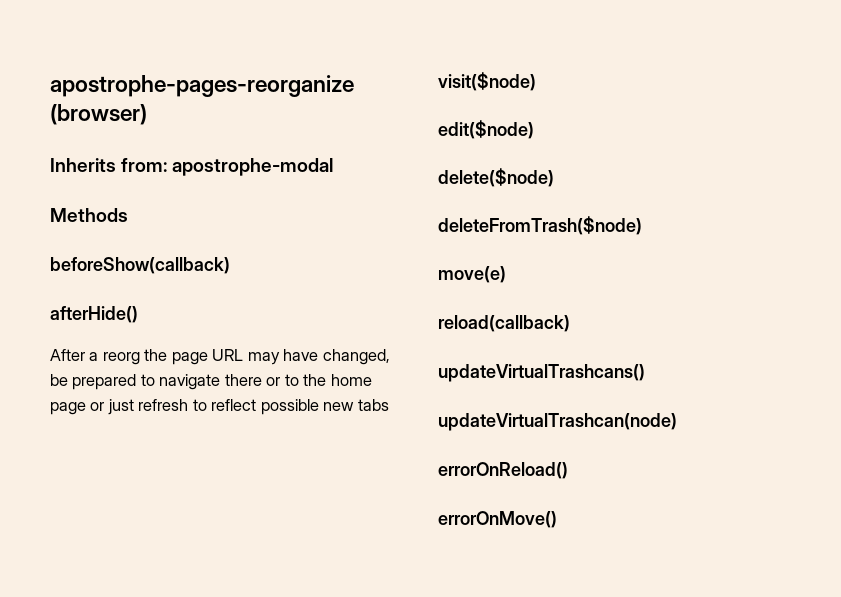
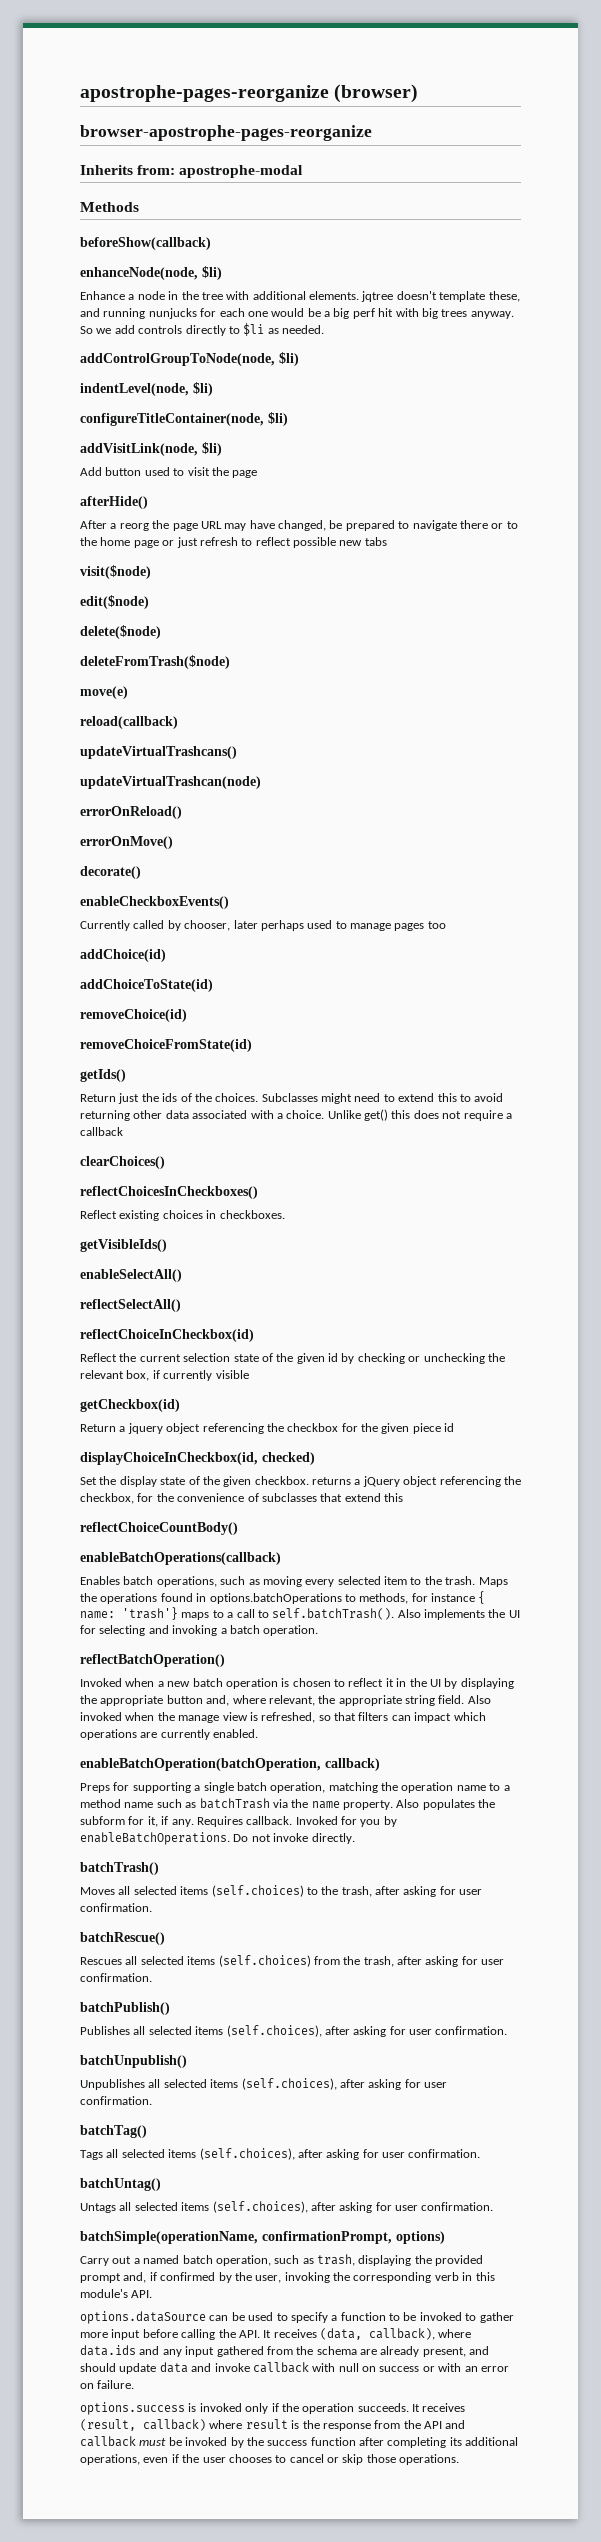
+ browser-apostrophe-pages-reorganize
+ enhanceNode(node, $li)
+ Enhance a node in the tree with additional elements. jqtree doesn't template these, and running nunjucks for each one would be a big perf hit with big trees anyway. So we add controls directly to $li as needed.
+ addControlGroupToNode(node, $li)
+ indentLevel(node, $li)
+ configureTitleContainer(node, $li)
+ addVisitLink(node, $li)
+ Add button used to visit the page
+ decorate()
+ enableCheckboxEvents()
+ Currently called by chooser, later perhaps used to manage pages too
+ addChoice(id)
+ addChoiceToState(id)
+ removeChoice(id)
+ removeChoiceFromState(id)
+ getIds()
+ Return just the ids of the choices. Subclasses might need to extend this to avoid returning other data associated with a choice. Unlike get() this does not require a callback
+ clearChoices()
+ reflectChoicesInCheckboxes()
+ Reflect existing choices in checkboxes.
+ getVisibleIds()
+ enableSelectAll()
+ reflectSelectAll()
+ reflectChoiceInCheckbox(id)
+ Reflect the current selection state of the given id by checking or unchecking the relevant box, if currently visible
+ getCheckbox(id)
+ Return a jquery object referencing the checkbox for the given piece id
+ displayChoiceInCheckbox(id, checked)
+ Set the display state of the given checkbox. returns a jQuery object referencing the checkbox, for the convenience of subclasses that extend this
+ reflectChoiceCountBody()
+ enableBatchOperations(callback)
+ Enables batch operations, such as moving every selected item to the trash. Maps the operations found in options.batchOperations to methods, for instance { name: 'trash'} maps to a call to self.batchTrash(). Also implements the UI for selecting and invoking a batch operation.
+ reflectBatchOperation()
+ Invoked when a new batch operation is chosen to reflect it in the UI by displaying the appropriate button and, where relevant, the appropriate string field. Also invoked when the manage view is refreshed, so that filters can impact which operations are currently enabled.
+ enableBatchOperation(batchOperation, callback)
+ Preps for supporting a single batch operation, matching the operation name to a method name such as batchTrash via the name property. Also populates the subform for it, if any. Requires callback. Invoked for you by enableBatchOperations. Do not invoke directly.
+ batchTrash()
+ Moves all selected items (self.choices) to the trash, after asking for user confirmation.
+ batchRescue()
+ Rescues all selected items (self.choices) from the trash, after asking for user confirmation.
+ batchPublish()
+ Publishes all selected items (self.choices), after asking for user confirmation.
+ batchUnpublish()
+ Unpublishes all selected items (self.choices), after asking for user confirmation.
+ batchTag()
+ Tags all selected items (self.choices), after asking for user confirmation.
+ batchUntag()
+ Untags all selected items (self.choices), after asking for user confirmation.
+ batchSimple(operationName, confirmationPrompt, options)
+ Carry out a named batch operation, such as trash, displaying the provided prompt and, if confirmed by the user, invoking the corresponding verb in this module's API.
+ options.dataSource can be used to specify a function to be invoked to gather more input before calling the API. It receives (data, callback), where data.ids and any input gathered from the schema are already present, and should update data and invoke callback with null on success or with an error on failure.
+ options.success is invoked only if the operation succeeds. It receives (result, callback) where result is the response from the API and callback must be invoked by the success function after completing its additional operations, even if the user chooses to cancel or skip those operations.

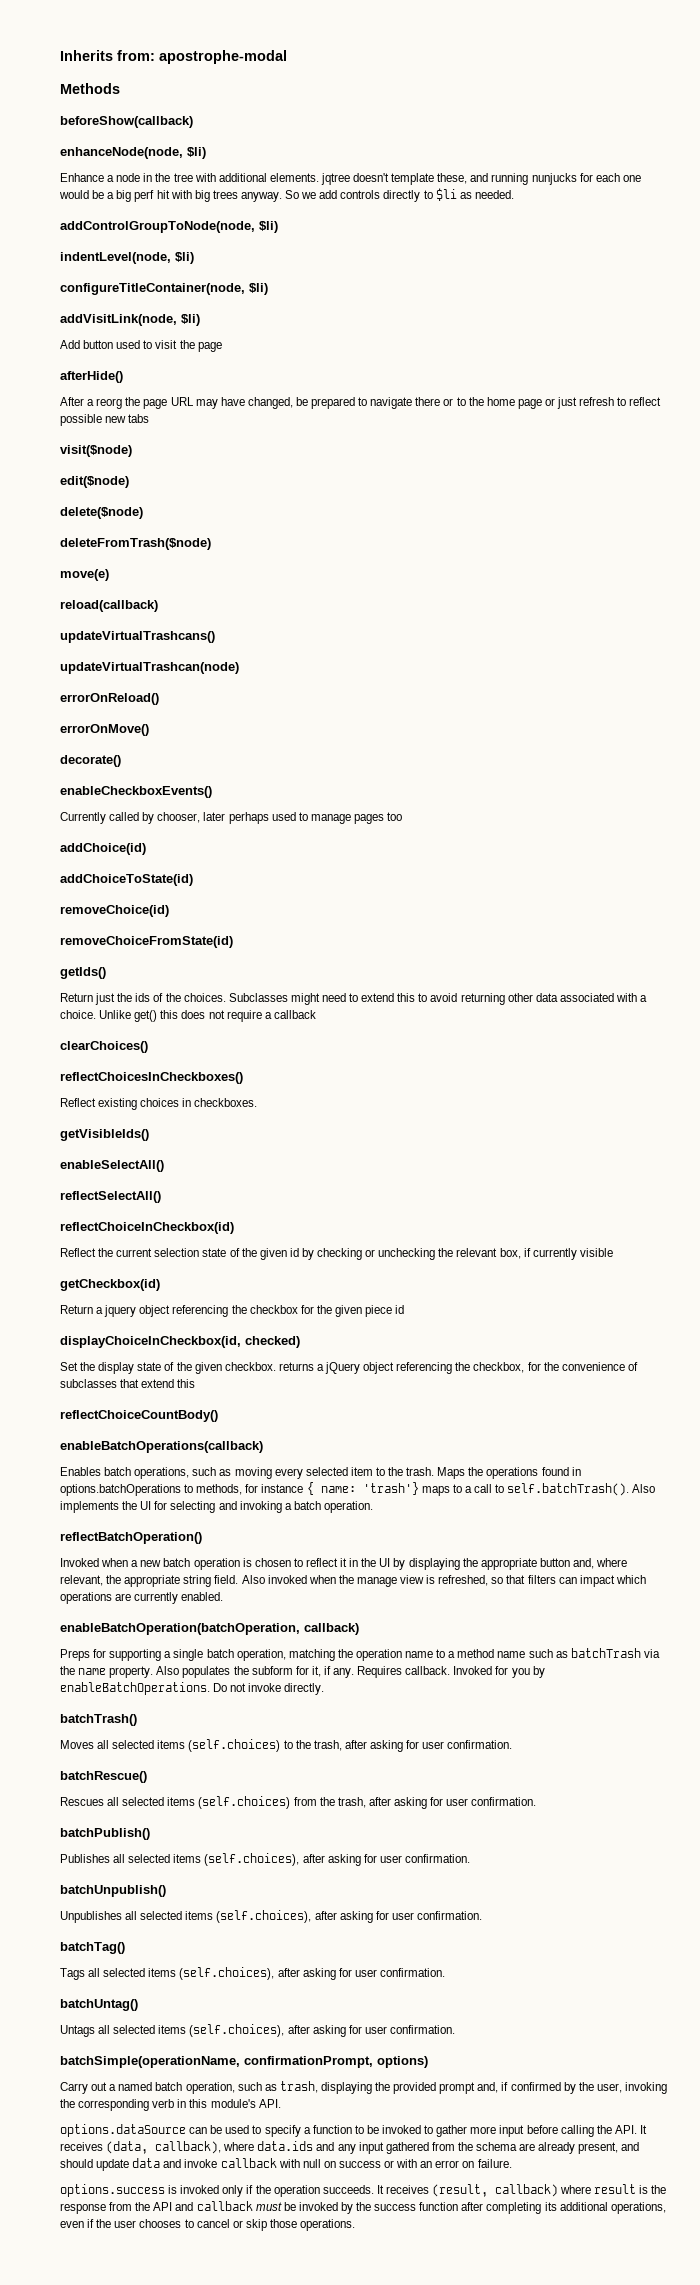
- apostrophe-pages-reorganize (browser)
- browser-apostrophe-pages-reorganize

